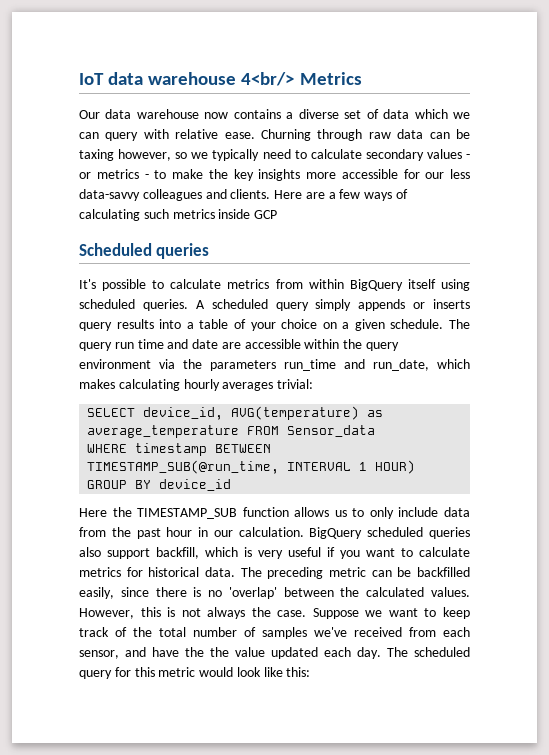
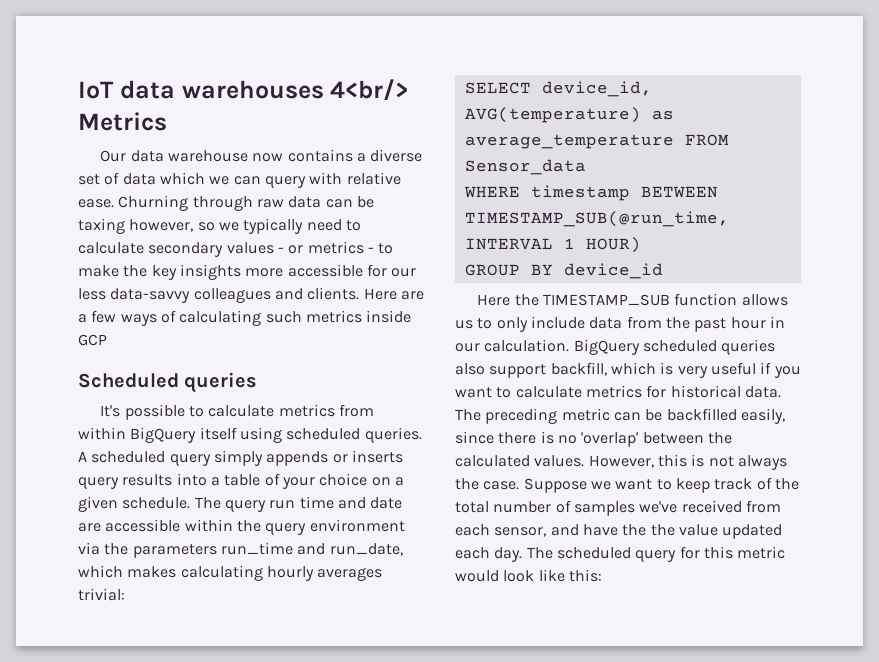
- IoT data warehouse 4<br/> Metrics
+ IoT data warehouses 4<br/> Metrics

